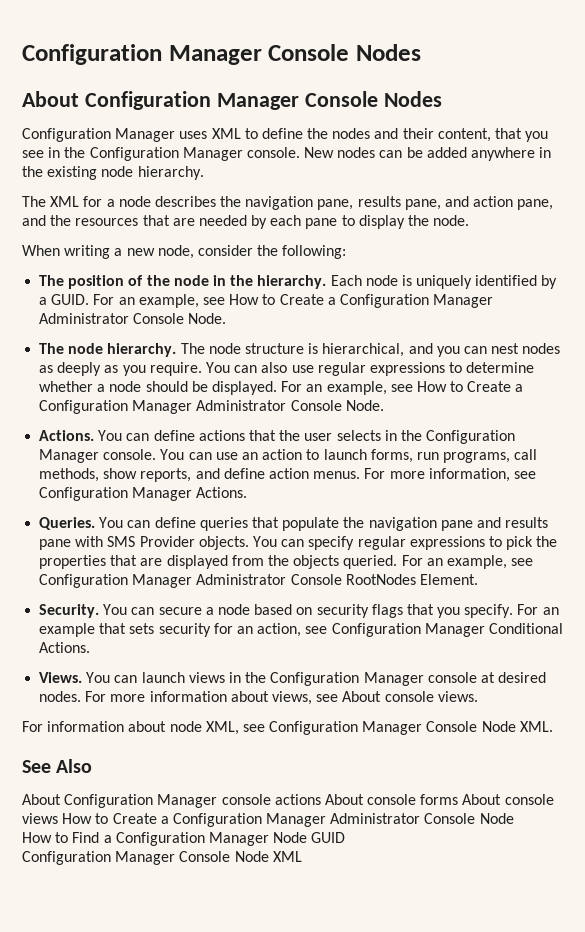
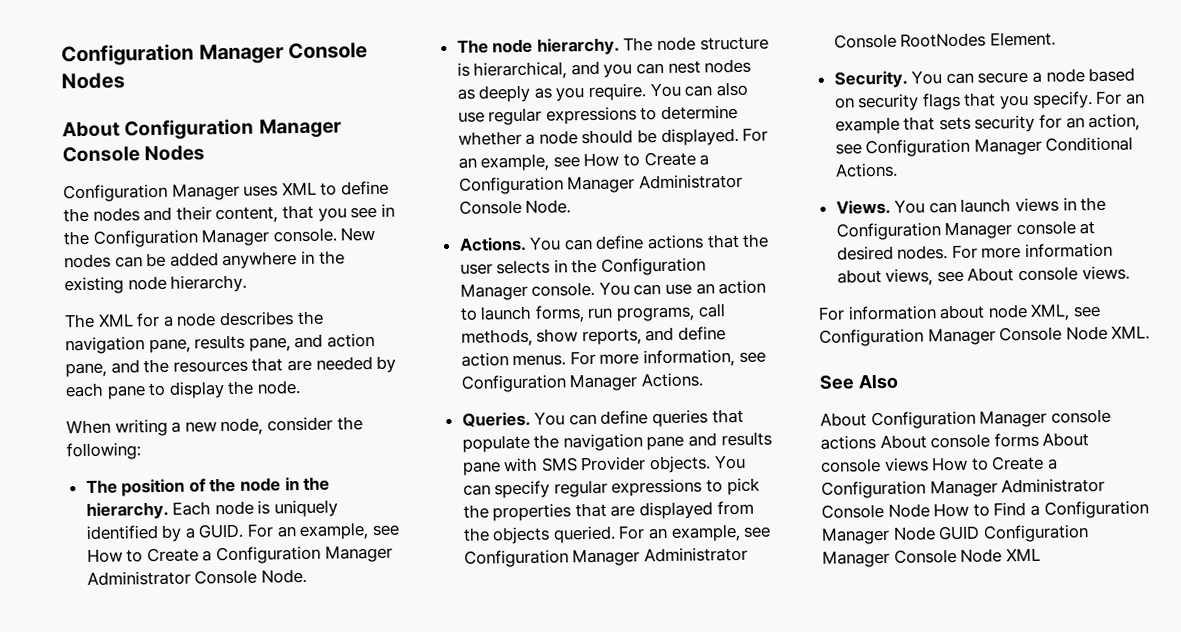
- About Configuration Manager console actions About console forms About console views How to Create a Configuration Manager Administrator Console Node
- How to Find a Configuration Manager Node GUID
- Configuration Manager Console Node XML
+ About Configuration Manager console actions About console forms About console views How to Create a Configuration Manager Administrator Console Node How to Find a Configuration Manager Node GUID Configuration Manager Console Node XML

